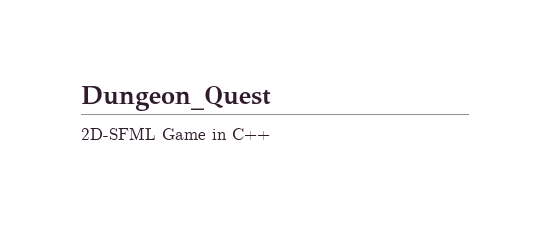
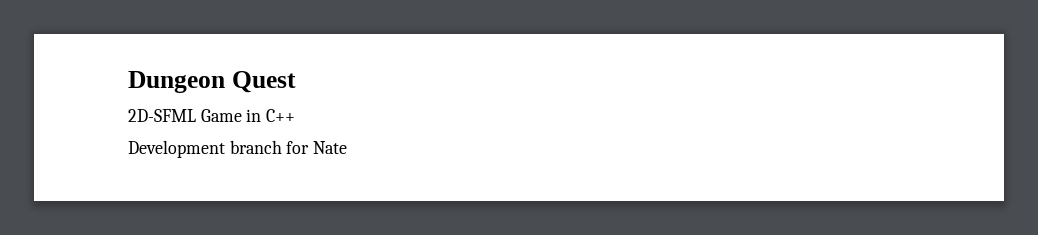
- Dungeon_Quest
+ Dungeon Quest
+ Development branch for Nate

